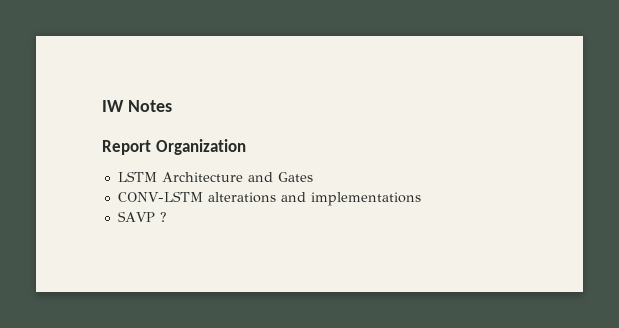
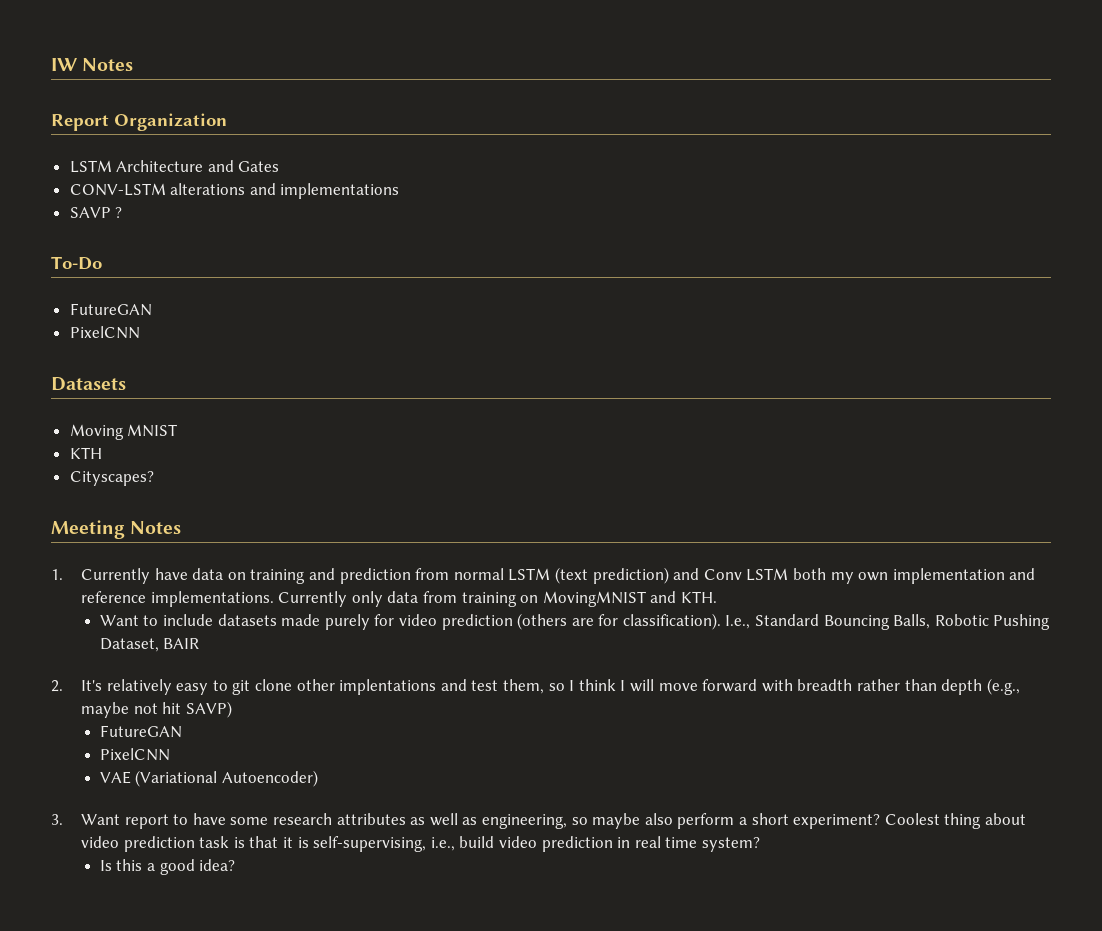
+ To-Do
+ FutureGAN
+ PixelCNN
+ Datasets
+ Moving MNIST
+ KTH
+ Cityscapes?
+ Meeting Notes
+ 1. Currently have data on training and prediction from normal LSTM (text prediction) and Conv LSTM both my own implementation and reference implementations. Currently only data from training on MovingMNIST and KTH.
+ Want to include datasets made purely for video prediction (others are for classification). I.e., Standard Bouncing Balls, Robotic Pushing Dataset, BAIR
+ 2. It's relatively easy to git clone other implentations and test them, so I think I will move forward with breadth rather than depth (e.g., maybe not hit SAVP)
+ FutureGAN
+ PixelCNN
+ VAE (Variational Autoencoder)
+ 3. Want report to have some research attributes as well as engineering, so maybe also perform a short experiment? Coolest thing about video prediction task is that it is self-supervising, i.e., build video prediction in real time system?
+ Is this a good idea?

